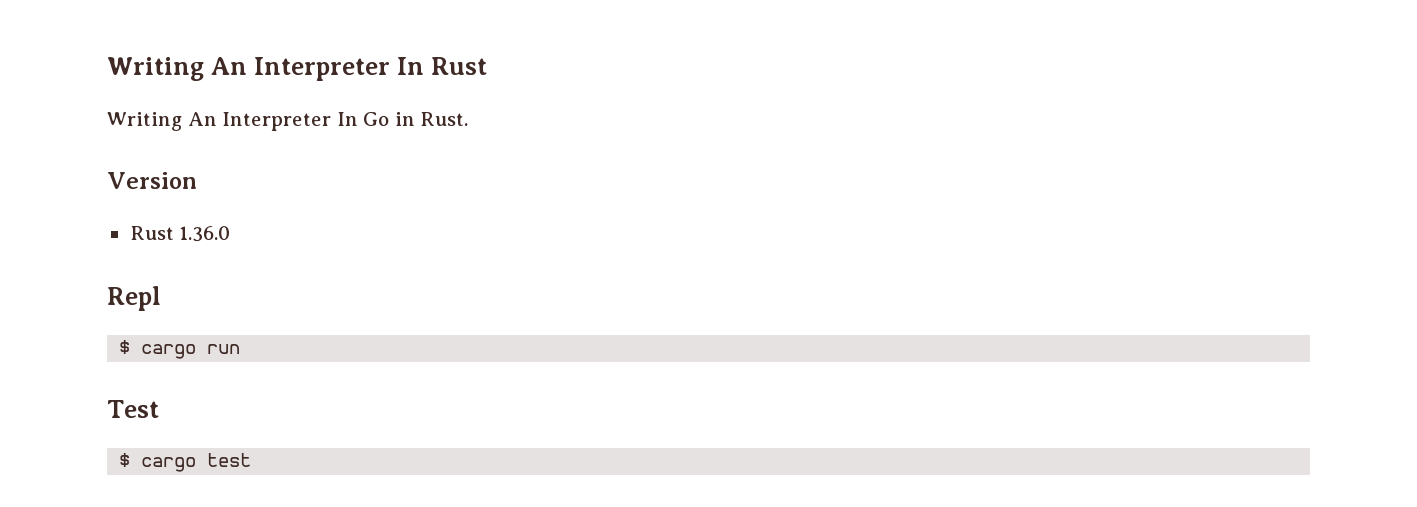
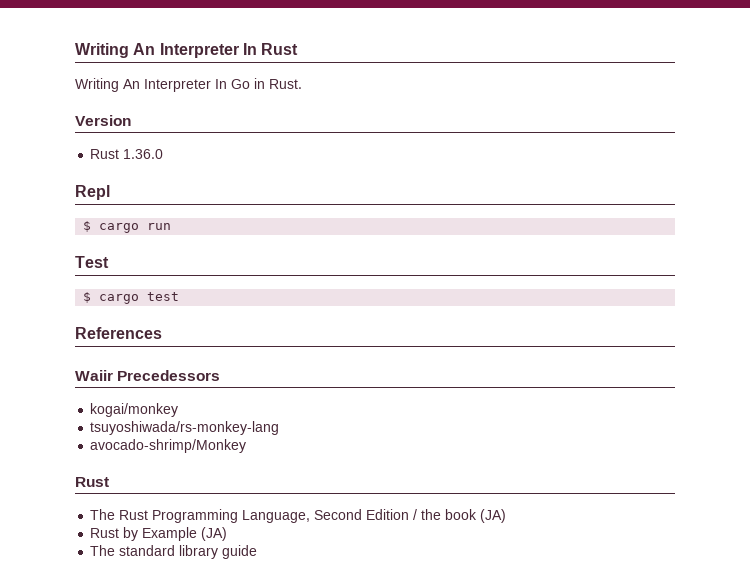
+ References
+ Waiir Precedessors
+ kogai/monkey
+ tsuyoshiwada/rs-monkey-lang
+ avocado-shrimp/Monkey
+ Rust
+ The Rust Programming Language, Second Edition / the book (JA)
+ Rust by Example (JA)
+ The standard library guide

